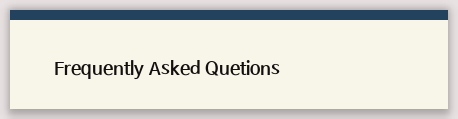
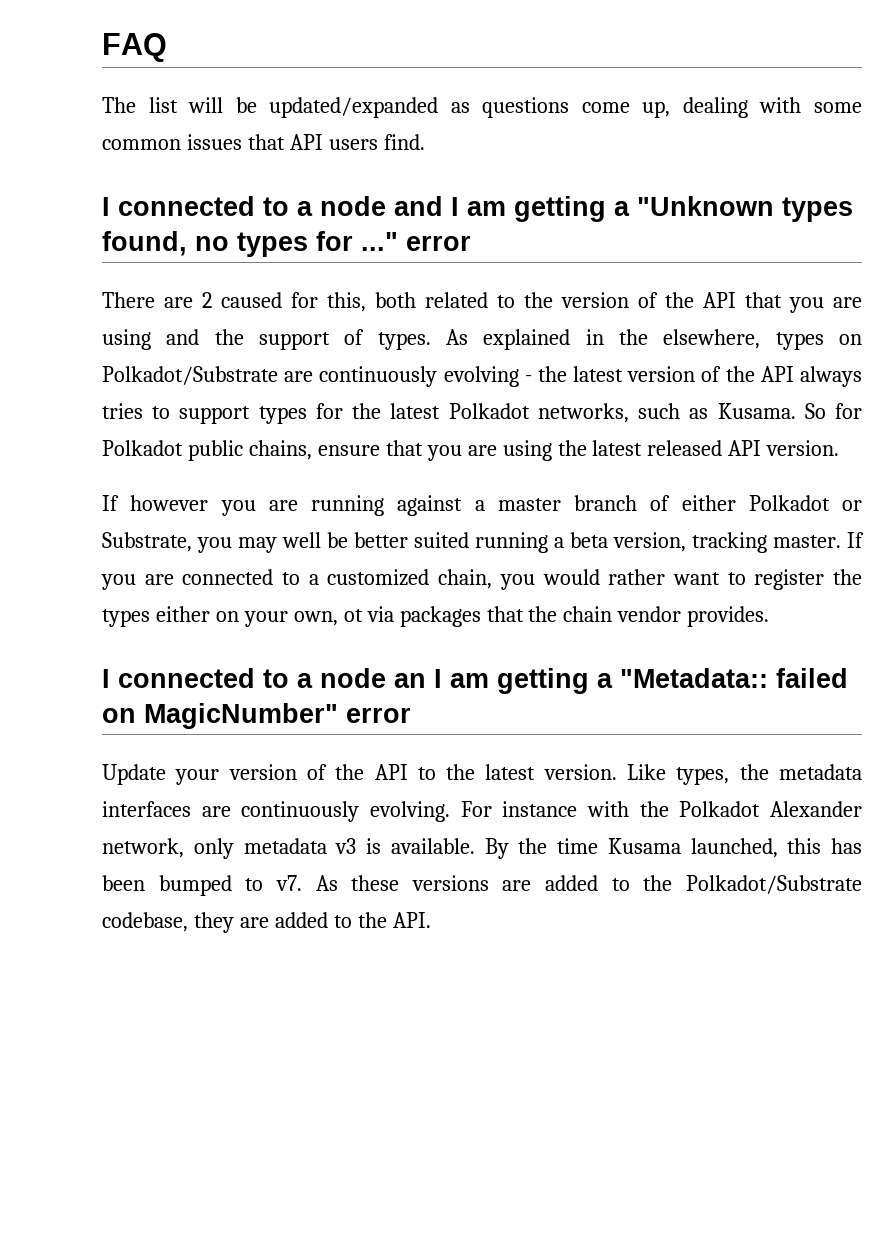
- Frequently Asked Quetions
+ FAQ
+ The list will be updated/expanded as questions come up, dealing with some common issues that API users find.
+ I connected to a node and I am getting a "Unknown types found, no types for ..." error
+ There are 2 caused for this, both related to the version of the API that you are using and the support of types. As explained in the elsewhere, types on Polkadot/Substrate are continuously evolving - the latest version of the API always tries to support types for the latest Polkadot networks, such as Kusama. So for Polkadot public chains, ensure that you are using the latest released API version.
+ If however you are running against a master branch of either Polkadot or Substrate, you may well be better suited running a beta version, tracking master. If you are connected to a customized chain, you would rather want to register the types either on your own, ot via packages that the chain vendor provides.
+ I connected to a node an I am getting a "Metadata:: failed on MagicNumber" error
+ Update your version of the API to the latest version. Like types, the metadata interfaces are continuously evolving. For instance with the Polkadot Alexander network, only metadata v3 is available. By the time Kusama launched, this has been bumped to v7. As these versions are added to the Polkadot/Substrate codebase, they are added to the API.

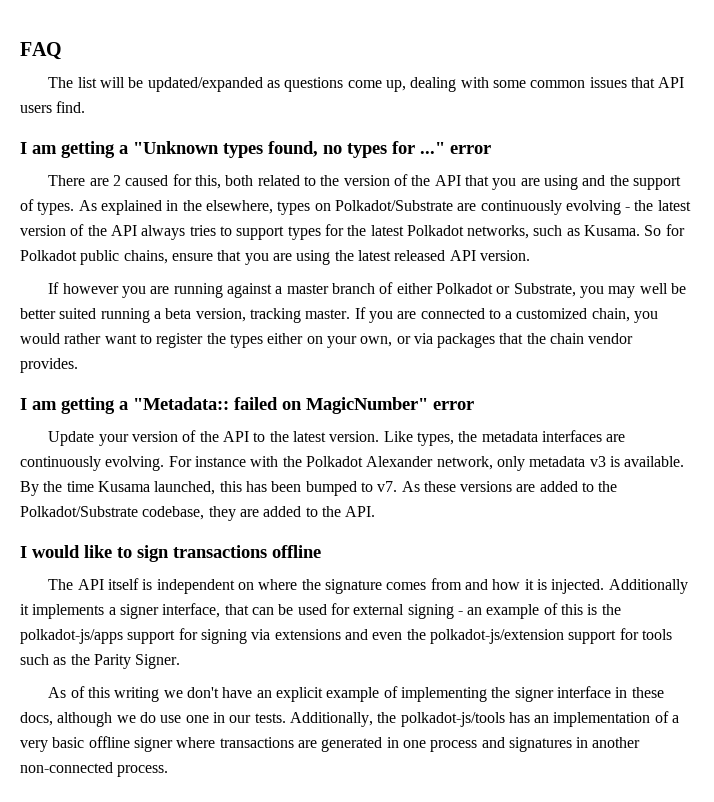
- I connected to a node and I am getting a "Unknown types found, no types for ..." error
+ I am getting a "Unknown types found, no types for ..." error
- If you are connected to a customized chain, you would rather want to register the types either on your own, ot via packages that the chain vendor provides.
+ If you are connected to a customized chain, you would rather want to register the types either on your own, or via packages that the chain vendor provides.
- I connected to a node an I am getting a "Metadata:: failed on MagicNumber" error
+ I am getting a "Metadata:: failed on MagicNumber" error
+ I would like to sign transactions offline
+ The API itself is independent on where the signature comes from and how it is injected. Additionally it implements a signer interface, that can be used for external signing - an example of this is the polkadot-js/apps support for signing via extensions and even the polkadot-js/extension support for tools such as the Parity Signer.
+ As of this writing we don't have an explicit example of implementing the signer interface in these docs, although we do use one in our tests. Additionally, the polkadot-js/tools has an implementation of a very basic offline signer where transactions are generated in one process and signatures in another non-connected process.

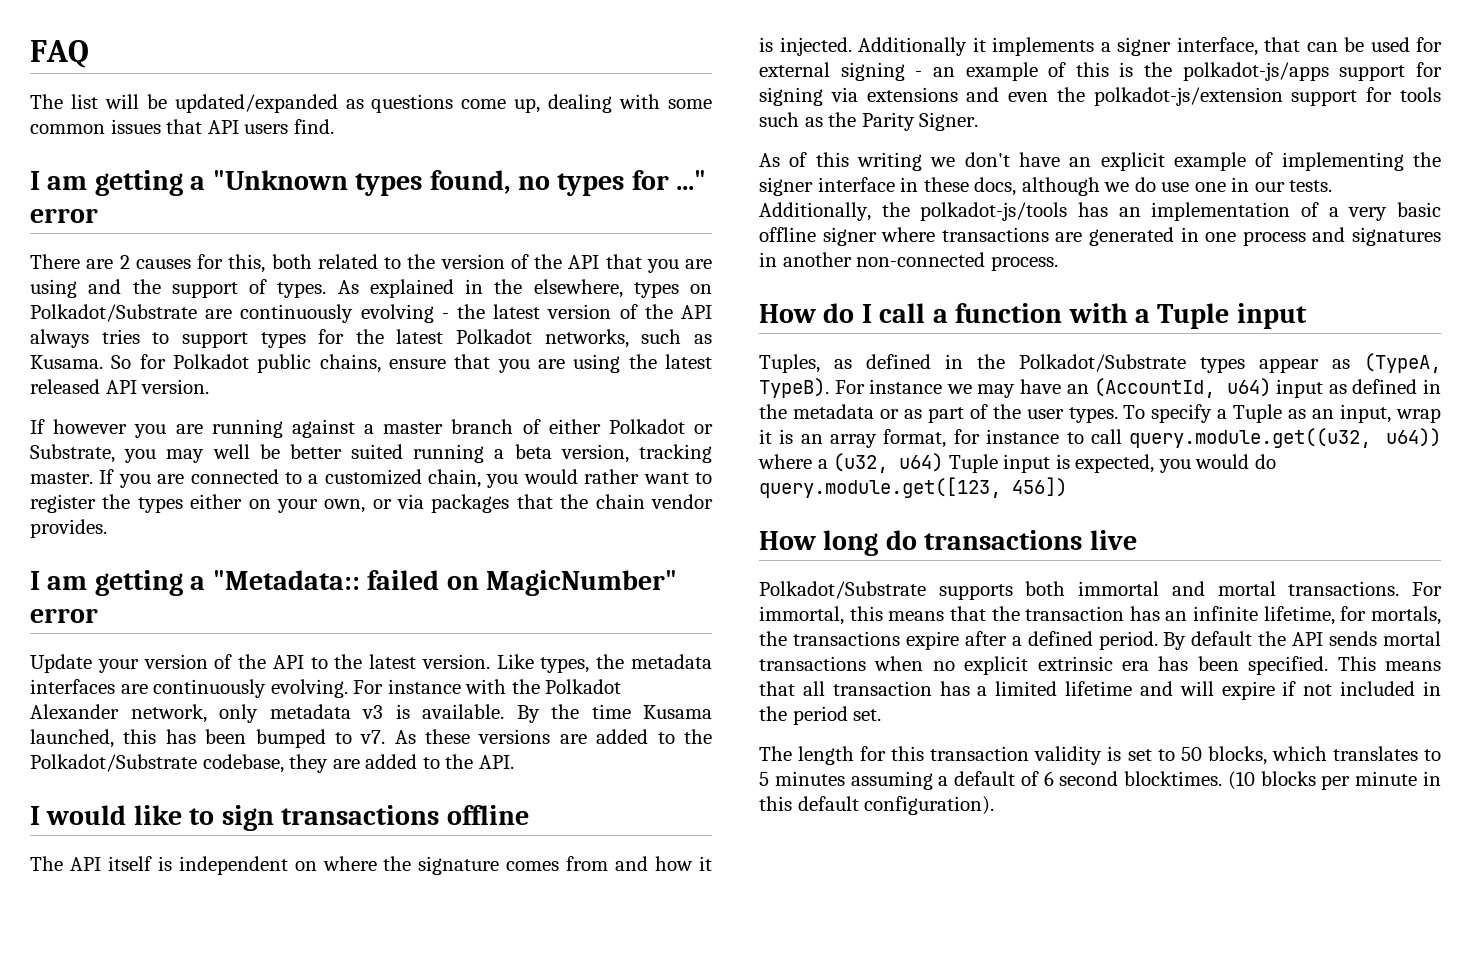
- There are 2 caused for this, both related to the version of the API that you are using and the support of types.
+ There are 2 causes for this, both related to the version of the API that you are using and the support of types.
+ How do I call a function with a Tuple input
+ Tuples, as defined in the Polkadot/Substrate types appear as (TypeA, TypeB). For instance we may have an (AccountId, u64) input as defined in the metadata or as part of the user types. To specify a Tuple as an input, wrap it is an array format, for instance to call query.module.get((u32, u64)) where a (u32, u64) Tuple input is expected, you would do query.module.get([123, 456])
+ How long do transactions live
+ Polkadot/Substrate supports both immortal and mortal transactions. For immortal, this means that the transaction has an infinite lifetime, for mortals, the transactions expire after a defined period. By default the API sends mortal transactions when no explicit extrinsic era has been specified. This means that all transaction has a limited lifetime and will expire if not included in the period set.
+ The length for this transaction validity is set to 50 blocks, which translates to 5 minutes assuming a default of 6 second blocktimes. (10 blocks per minute in this default configuration).

